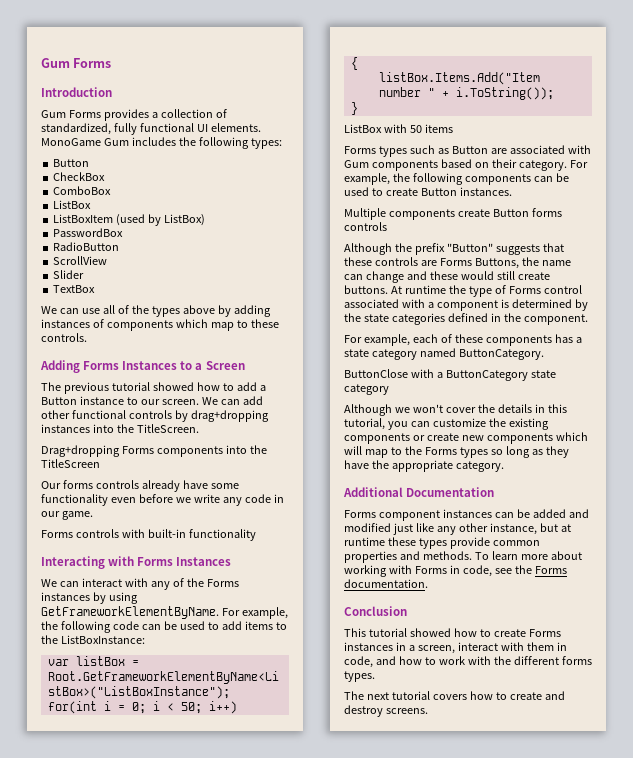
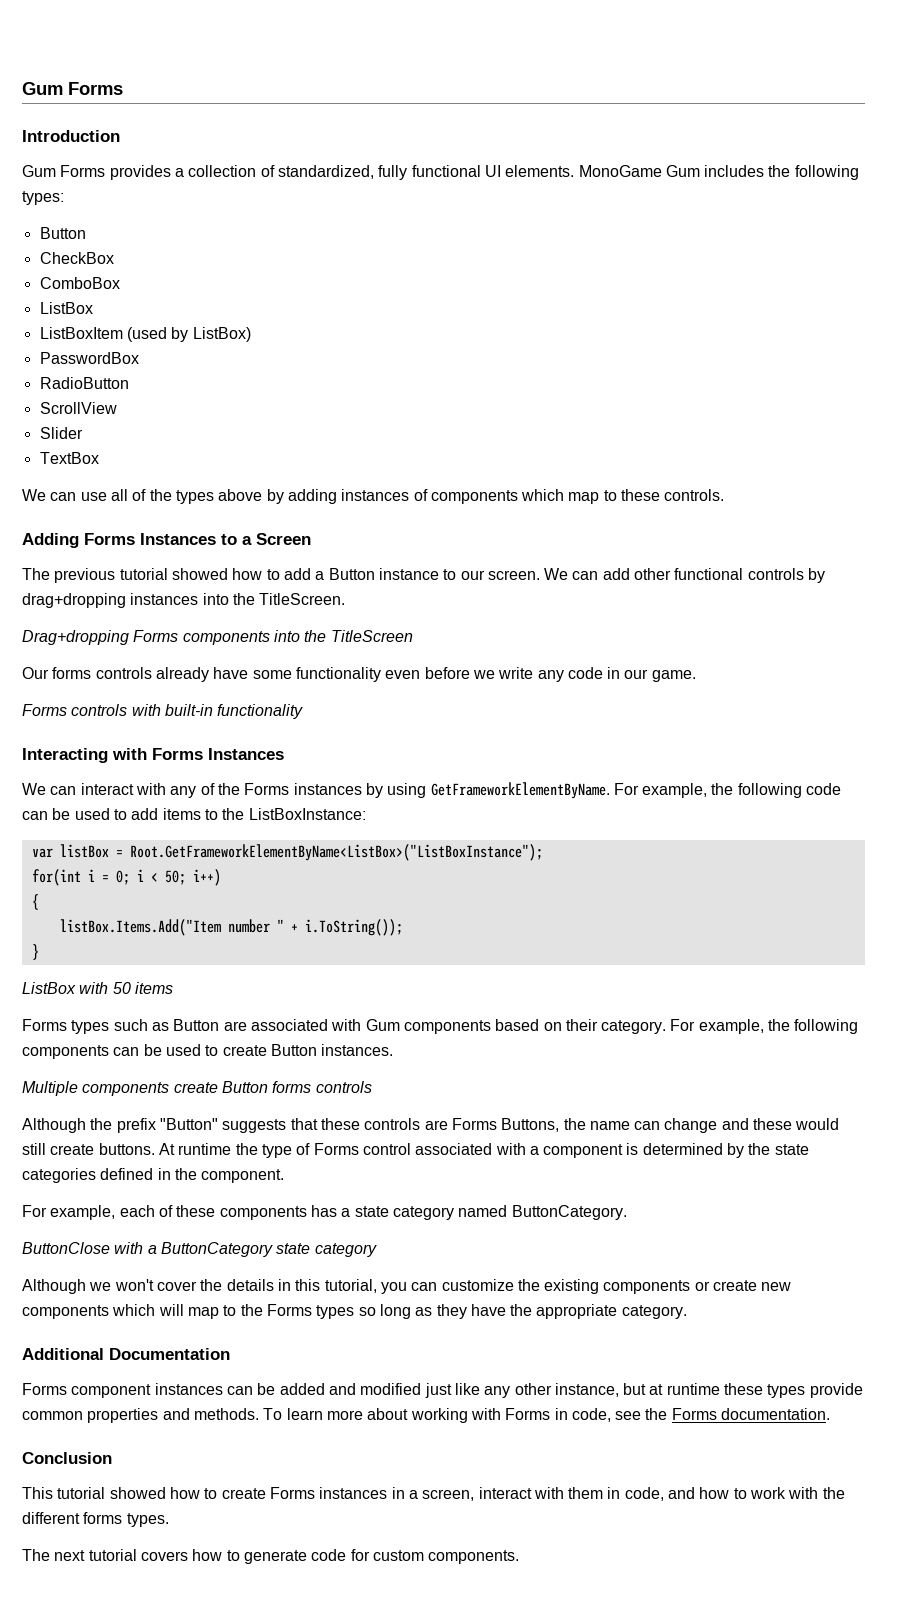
- The next tutorial covers how to create and destroy screens.
+ The next tutorial covers how to generate code for custom components.

